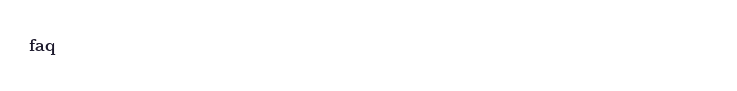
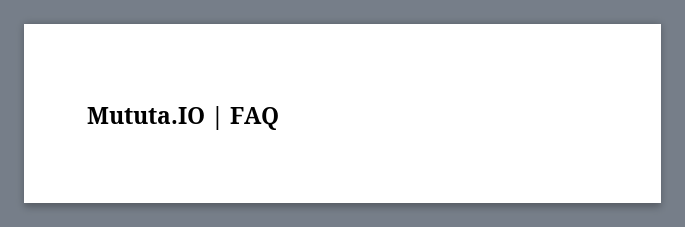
- faq
+ Mututa.IO | FAQ

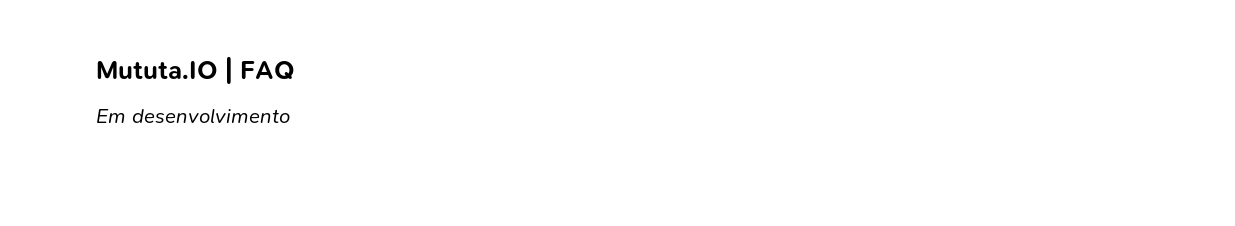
+ Em desenvolvimento

